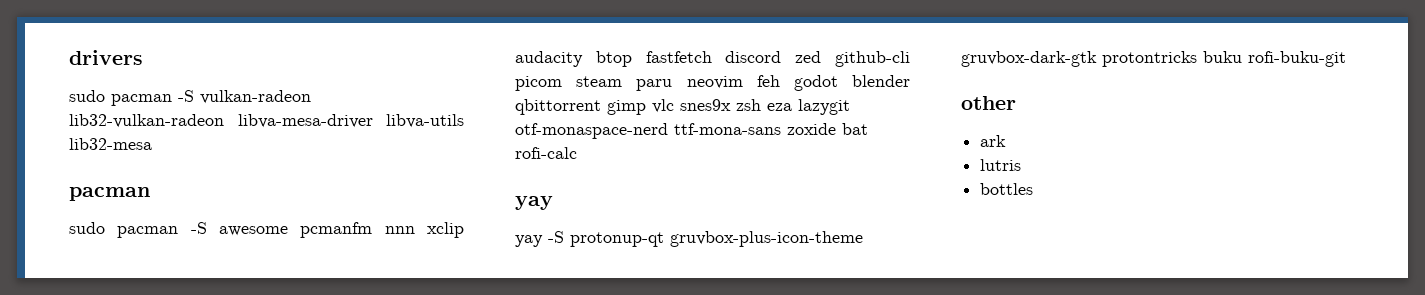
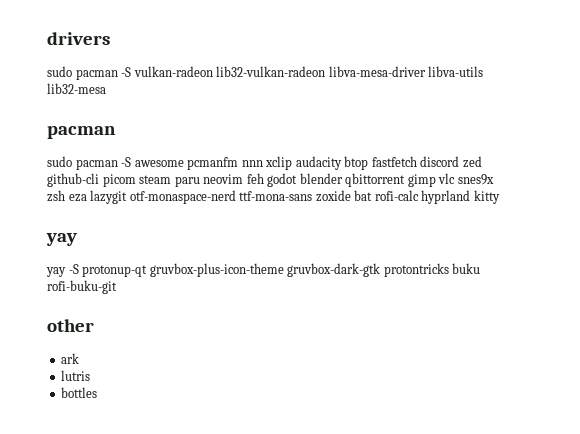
- sudo pacman -S awesome pcmanfm nnn xclip audacity btop fastfetch discord zed github-cli picom steam paru neovim feh godot blender qbittorrent gimp vlc snes9x zsh eza lazygit otf-monaspace-nerd ttf-mona-sans zoxide bat rofi-calc
+ sudo pacman -S awesome pcmanfm nnn xclip audacity btop fastfetch discord zed github-cli picom steam paru neovim feh godot blender qbittorrent gimp vlc snes9x zsh eza lazygit otf-monaspace-nerd ttf-mona-sans zoxide bat rofi-calc hyprland kitty

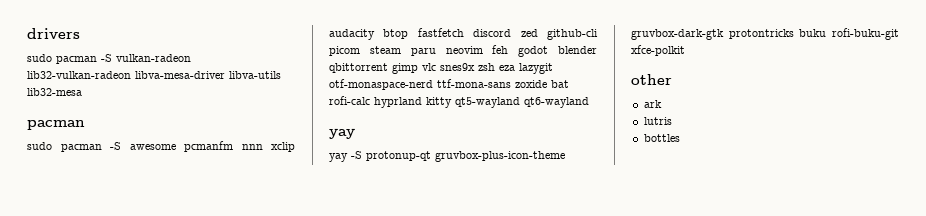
- sudo pacman -S awesome pcmanfm nnn xclip audacity btop fastfetch discord zed github-cli picom steam paru neovim feh godot blender qbittorrent gimp vlc snes9x zsh eza lazygit otf-monaspace-nerd ttf-mona-sans zoxide bat rofi-calc hyprland kitty
+ sudo pacman -S awesome pcmanfm nnn xclip audacity btop fastfetch discord zed github-cli picom steam paru neovim feh godot blender qbittorrent gimp vlc snes9x zsh eza lazygit otf-monaspace-nerd ttf-mona-sans zoxide bat rofi-calc hyprland kitty qt5-wayland qt6-wayland
- yay -S protonup-qt gruvbox-plus-icon-theme gruvbox-dark-gtk protontricks buku rofi-buku-git
+ yay -S protonup-qt gruvbox-plus-icon-theme gruvbox-dark-gtk protontricks buku rofi-buku-git xfce-polkit

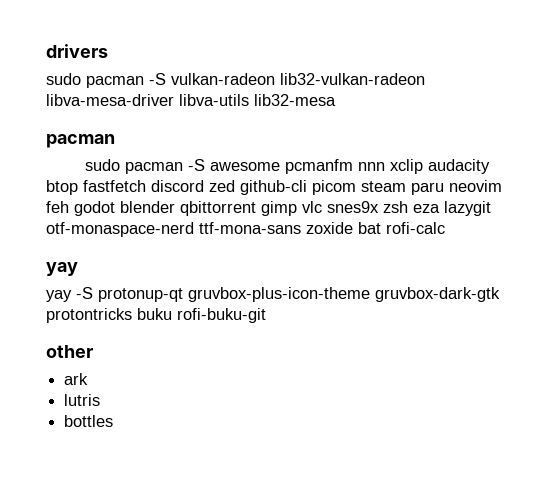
- sudo pacman -S awesome pcmanfm nnn xclip audacity btop fastfetch discord zed github-cli picom steam paru neovim feh godot blender qbittorrent gimp vlc snes9x zsh eza lazygit otf-monaspace-nerd ttf-mona-sans zoxide bat rofi-calc hyprland kitty qt5-wayland qt6-wayland
+ sudo pacman -S awesome pcmanfm nnn xclip audacity btop fastfetch discord zed github-cli picom steam paru neovim feh godot blender qbittorrent gimp vlc snes9x zsh eza lazygit otf-monaspace-nerd ttf-mona-sans zoxide bat rofi-calc
- yay -S protonup-qt gruvbox-plus-icon-theme gruvbox-dark-gtk protontricks buku rofi-buku-git xfce-polkit
+ yay -S protonup-qt gruvbox-plus-icon-theme gruvbox-dark-gtk protontricks buku rofi-buku-git

